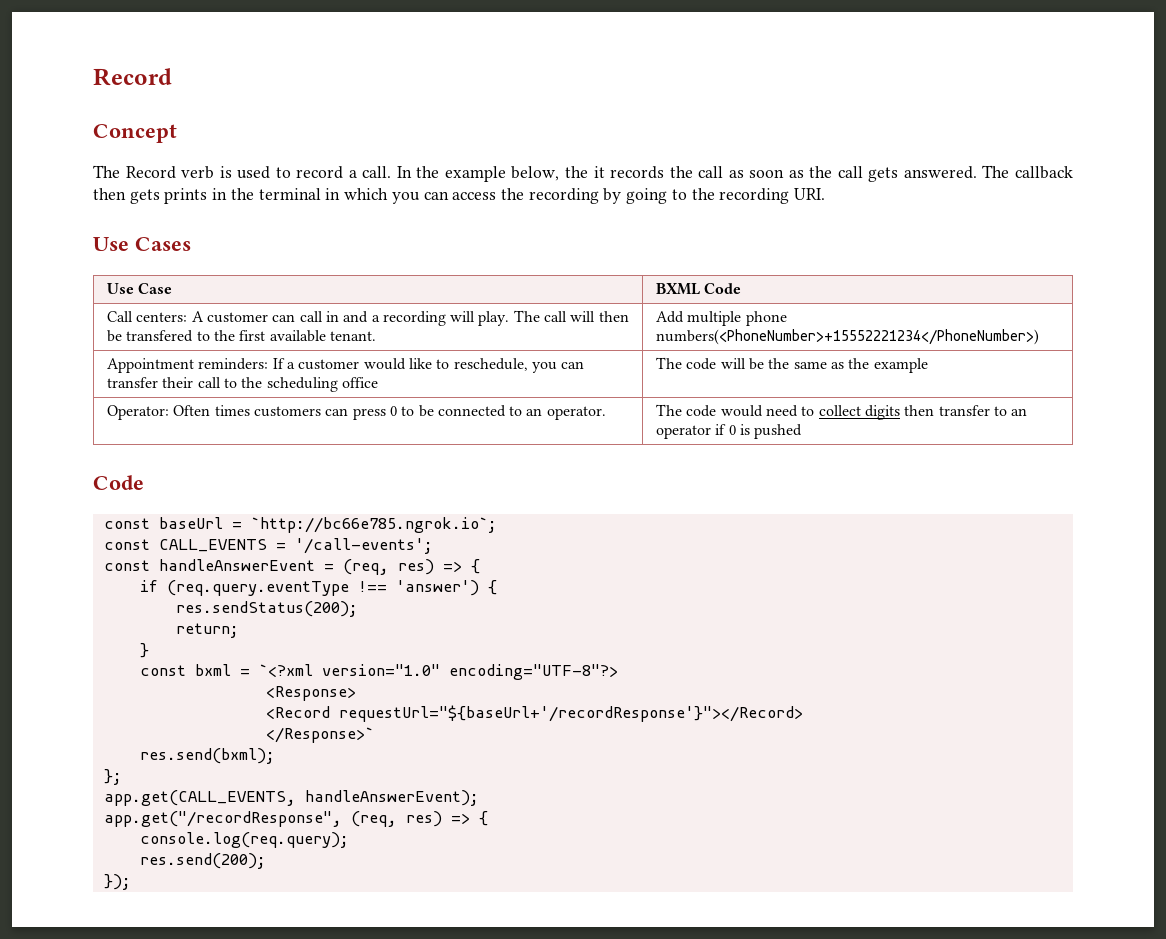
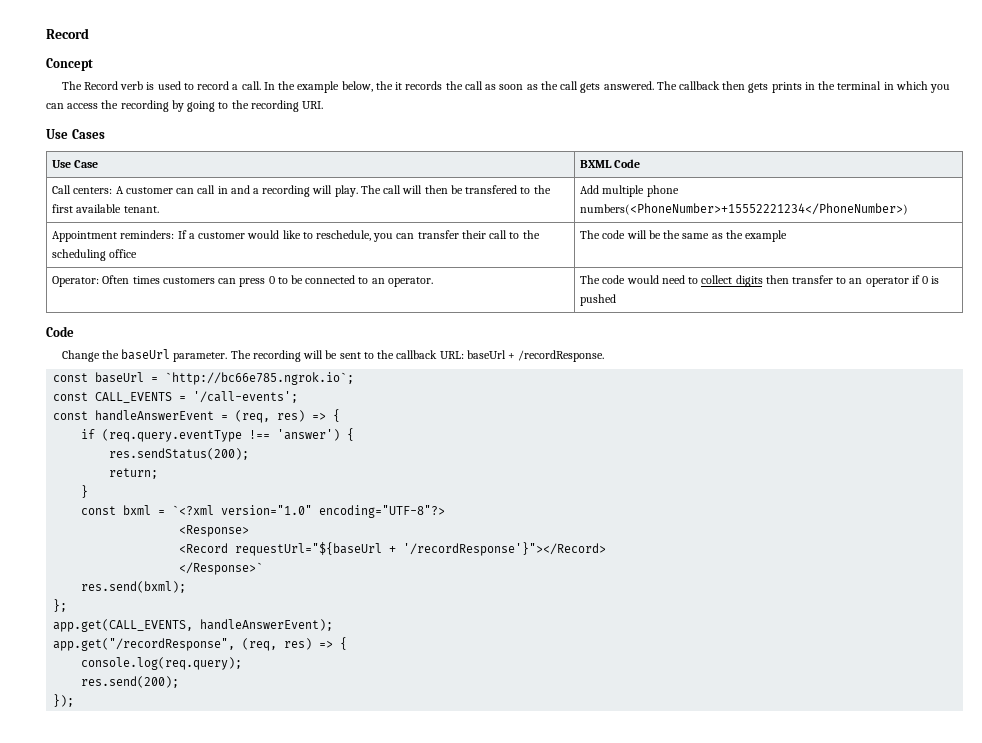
+ Change the baseUrl parameter. The recording will be sent to the callback URL: baseUrl + /recordResponse.
- <Record requestUrl="${baseUrl+'/recordResponse'}"></Record>
+ <Record requestUrl="${baseUrl + '/recordResponse'}"></Record>

